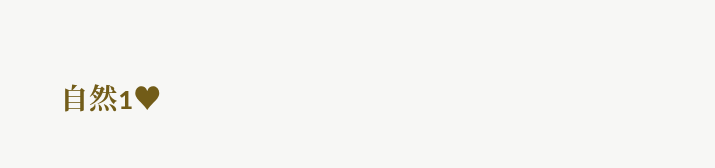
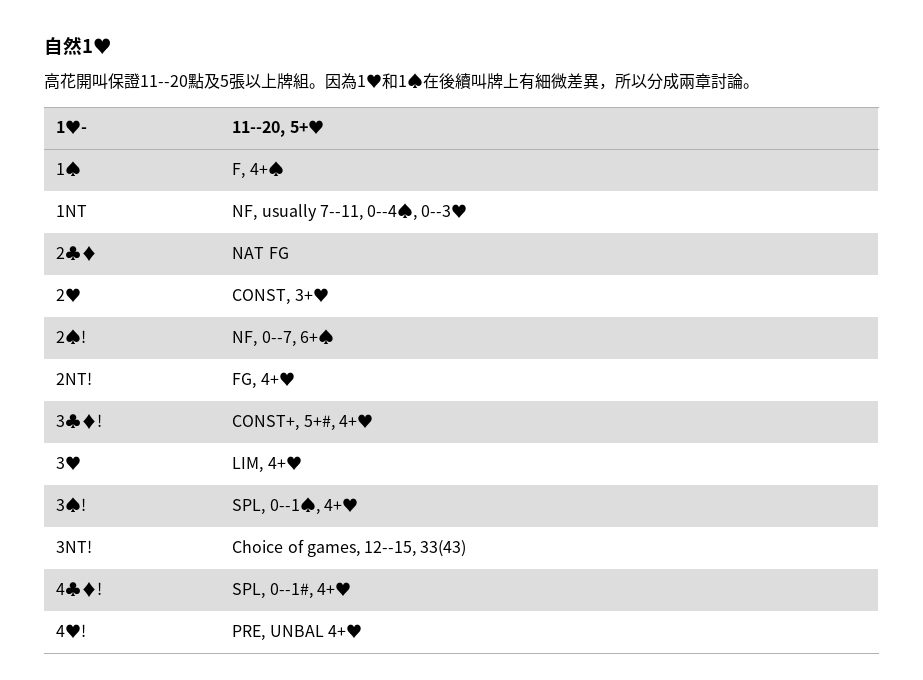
+ 高花開叫保證11--20點及5張以上牌組。因為1♥和1♠在後續叫牌上有細微差異，所以分成兩章討論。
+ 1♥- | 11--20, 5+♥
+ 1♠ | F, 4+♠
+ 1NT | NF, usually 7--11, 0--4♠, 0--3♥
+ 2♣♦ | NAT FG
+ 2♥ | CONST, 3+♥
+ 2♠! | NF, 0--7, 6+♠
+ 2NT! | FG, 4+♥
+ 3♣♦! | CONST+, 5+#, 4+♥
+ 3♥ | LIM, 4+♥
+ 3♠! | SPL, 0--1♠, 4+♥
+ 3NT! | Choice of games, 12--15, 33(43)
+ 4♣♦! | SPL, 0--1#, 4+♥
+ 4♥! | PRE, UNBAL 4+♥

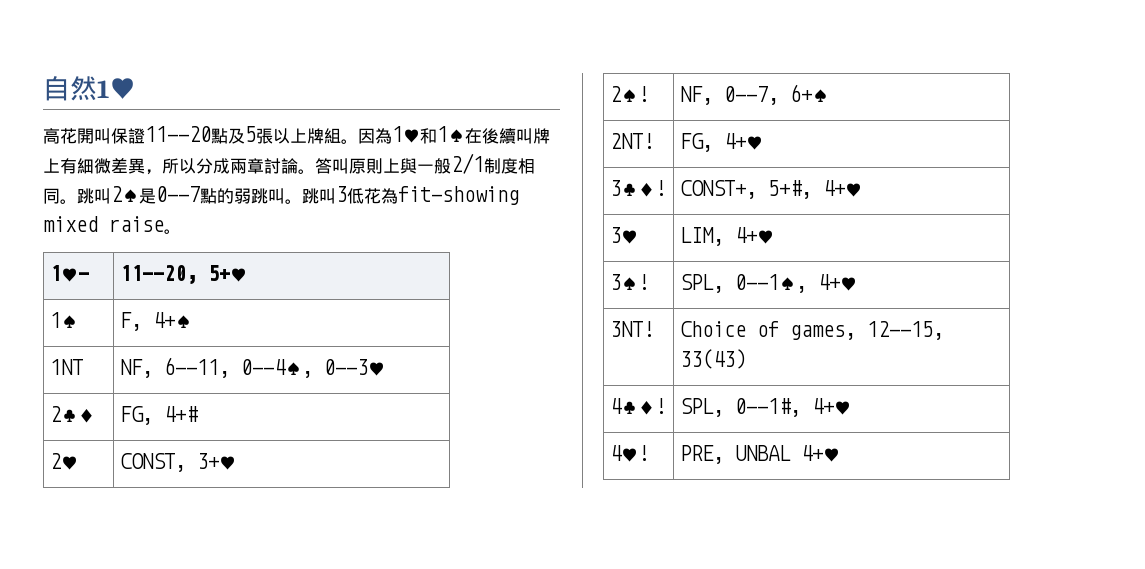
+ 答叫原則上與一般2/1制度相同。跳叫2♠是0--7點的弱跳叫。跳叫3低花為fit-showing mixed raise。
- 1NT | NF, usually 7--11, 0--4♠, 0--3♥
+ 1NT | NF, 6--11, 0--4♠, 0--3♥
- 2♣♦ | NAT FG
+ 2♣♦ | FG, 4+#

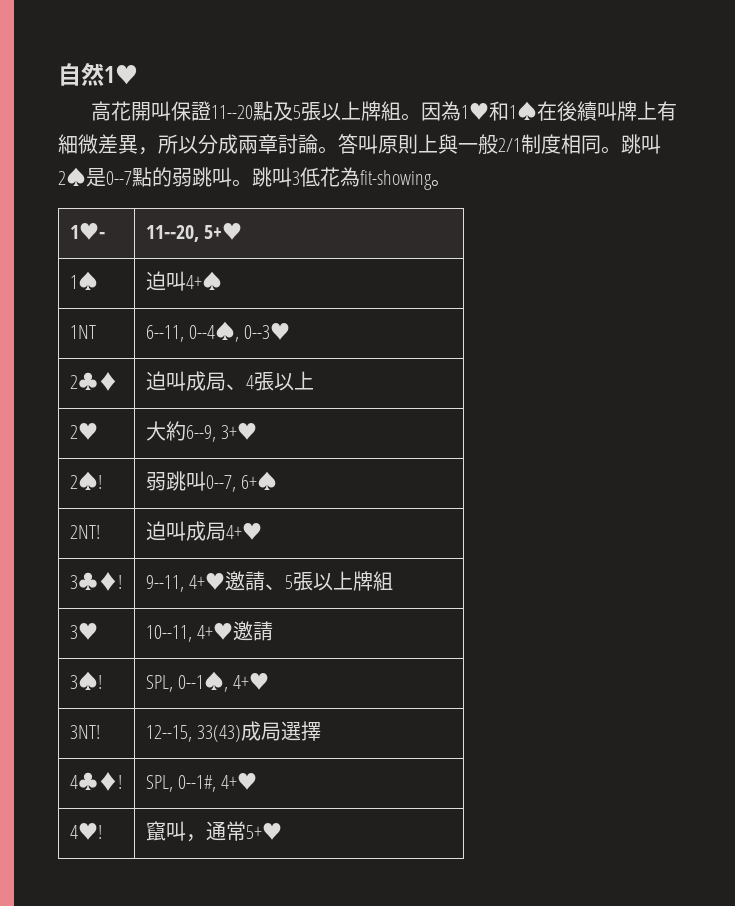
- 跳叫3低花為fit-showing mixed raise。
+ 跳叫3低花為fit-showing。
- 1♠ | F, 4+♠
+ 1♠ | 迫叫4+♠
- 1NT | NF, 6--11, 0--4♠, 0--3♥
+ 1NT | 6--11, 0--4♠, 0--3♥
- 2♣♦ | FG, 4+#
+ 2♣♦ | 迫叫成局、4張以上
- 2♥ | CONST, 3+♥
+ 2♥ | 大約6--9, 3+♥
- 2♠! | NF, 0--7, 6+♠
+ 2♠! | 弱跳叫0--7, 6+♠
- 2NT! | FG, 4+♥
+ 2NT! | 迫叫成局4+♥
- 3♣♦! | CONST+, 5+#, 4+♥
+ 3♣♦! | 9--11, 4+♥邀請、5張以上牌組
- 3♥ | LIM, 4+♥
+ 3♥ | 10--11, 4+♥邀請
- 3NT! | Choice of games, 12--15, 33(43)
+ 3NT! | 12--15, 33(43)成局選擇
- 4♥! | PRE, UNBAL 4+♥
+ 4♥! | 竄叫，通常5+♥

